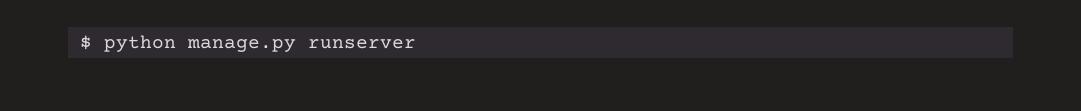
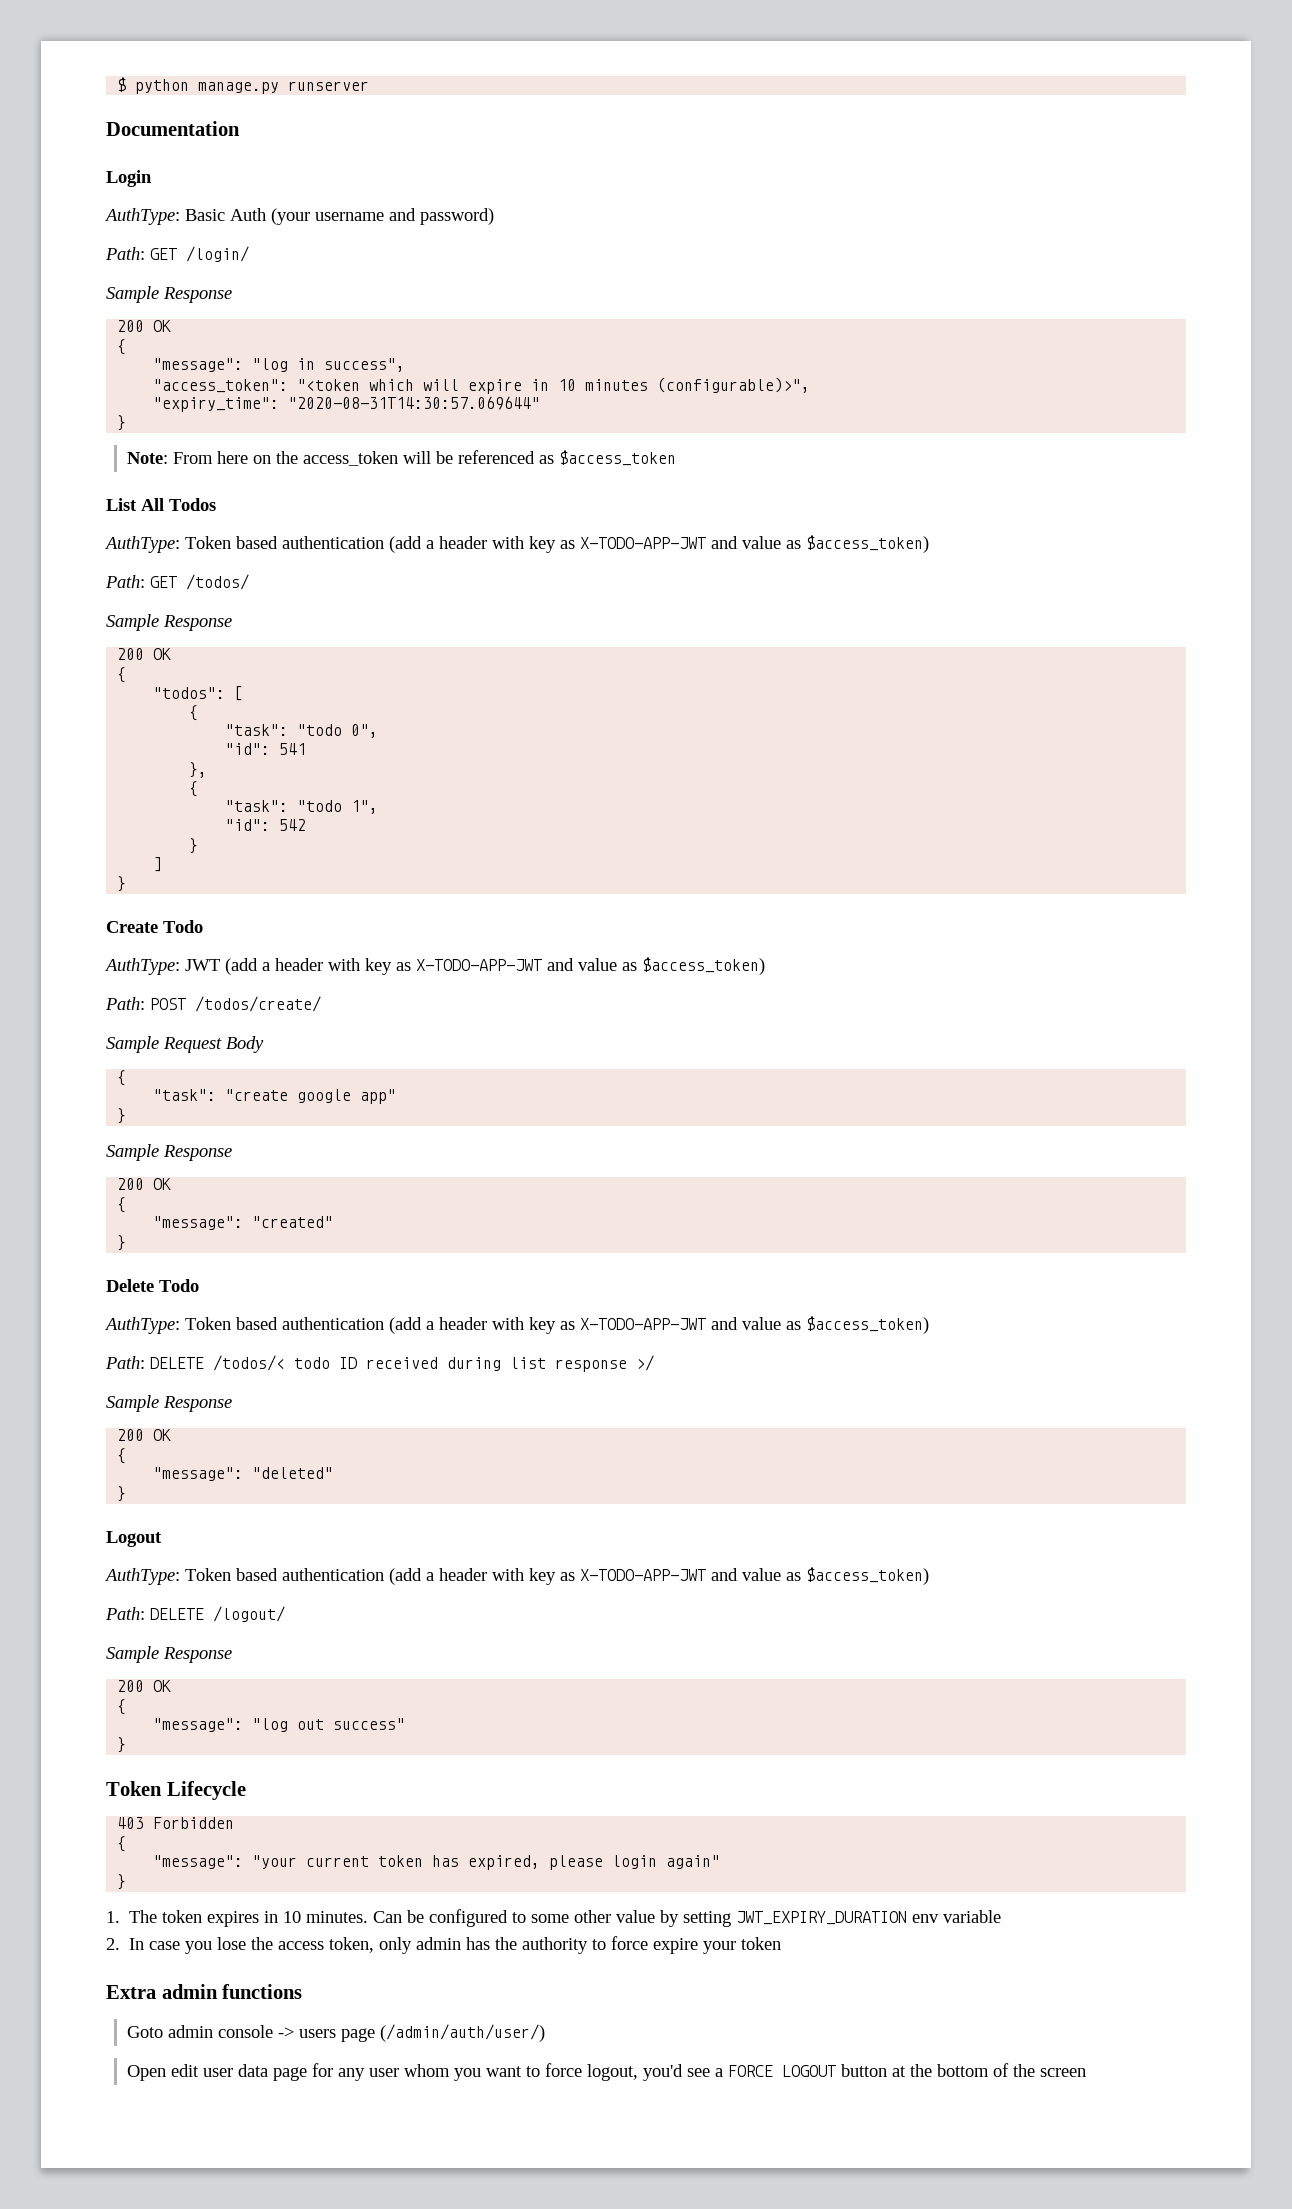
+ Documentation
+ Login
+ AuthType: Basic Auth (your username and password)
+ Path: GET /login/
+ Sample Response
+ 200 OK
+ {
+ "message": "log in success",
+ "access_token": "<token which will expire in 10 minutes (configurable)>",
+ "expiry_time": "2020-08-31T14:30:57.069644"
+ }
+ Note: From here on the access_token will be referenced as $access_token
+ List All Todos
+ AuthType: Token based authentication (add a header with key as X-TODO-APP-JWT and value as $access_token)
+ Path: GET /todos/
+ Sample Response
+ 200 OK
+ {
+ "todos": [
+ {
+ "task": "todo 0",
+ "id": 541
+ },
+ {
+ "task": "todo 1",
+ "id": 542
+ }
+ ]
+ }
+ Create Todo
+ AuthType: JWT (add a header with key as X-TODO-APP-JWT and value as $access_token)
+ Path: POST /todos/create/
+ Sample Request Body
+ {
+ "task": "create google app"
+ }
+ Sample Response
+ 200 OK
+ {
+ "message": "created"
+ }
+ Delete Todo
+ AuthType: Token based authentication (add a header with key as X-TODO-APP-JWT and value as $access_token)
+ Path: DELETE /todos/< todo ID received during list response >/
+ Sample Response
+ 200 OK
+ {
+ "message": "deleted"
+ }
+ Logout
+ AuthType: Token based authentication (add a header with key as X-TODO-APP-JWT and value as $access_token)
+ Path: DELETE /logout/
+ Sample Response
+ 200 OK
+ {
+ "message": "log out success"
+ }
+ Token Lifecycle
+ 403 Forbidden
+ {
+ "message": "your current token has expired, please login again"
+ }
+ 1. The token expires in 10 minutes. Can be configured to some other value by setting JWT_EXPIRY_DURATION env variable
+ 2. In case you lose the access token, only admin has the authority to force expire your token
+ Extra admin functions
+ Goto admin console -> users page (/admin/auth/user/)
+ Open edit user data page for any user whom you want to force logout, you'd see a FORCE LOGOUT button at the bottom of the screen

